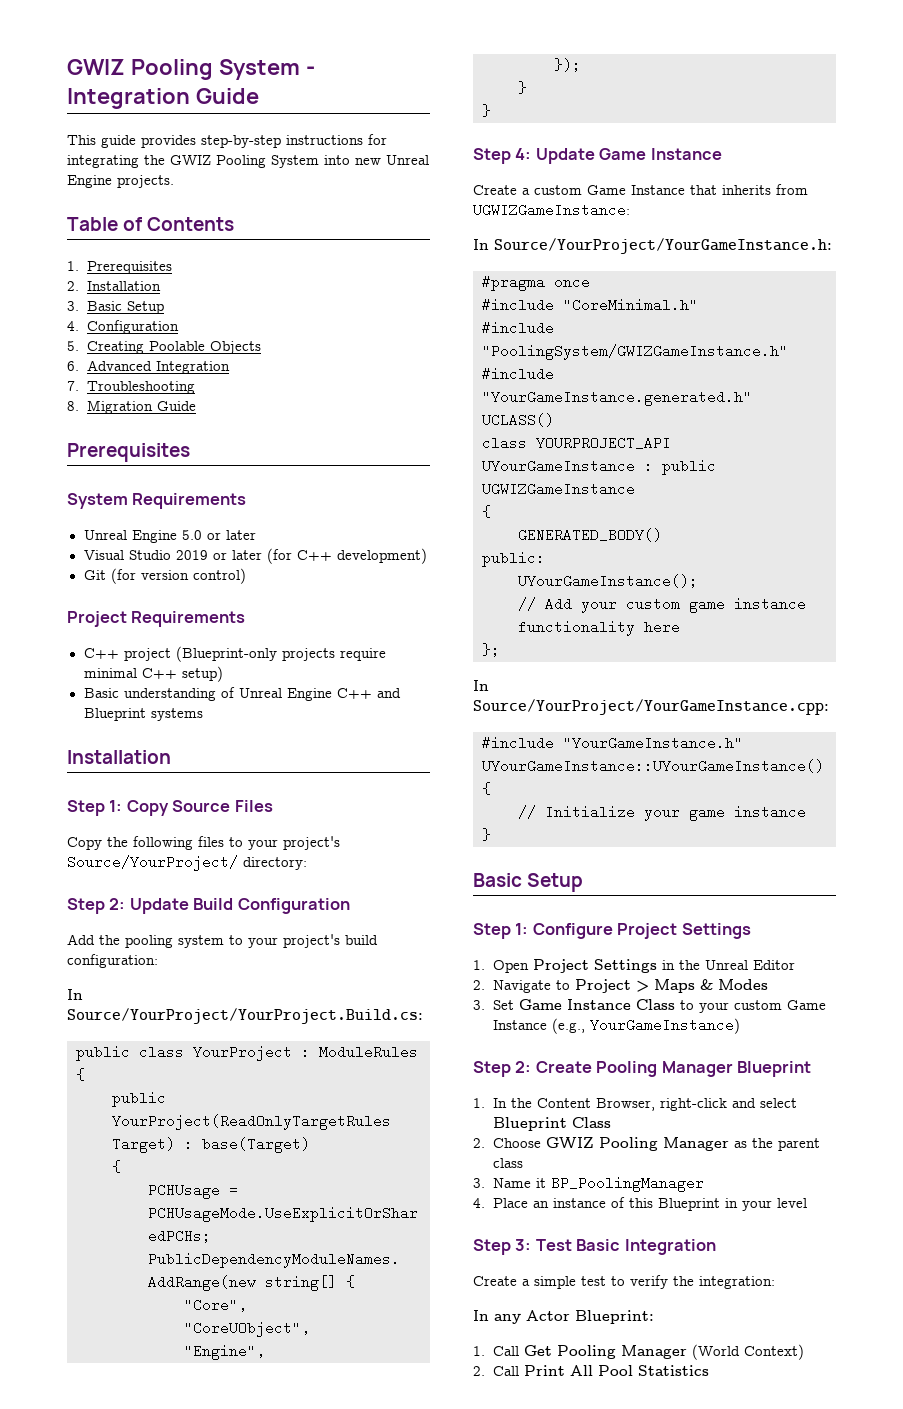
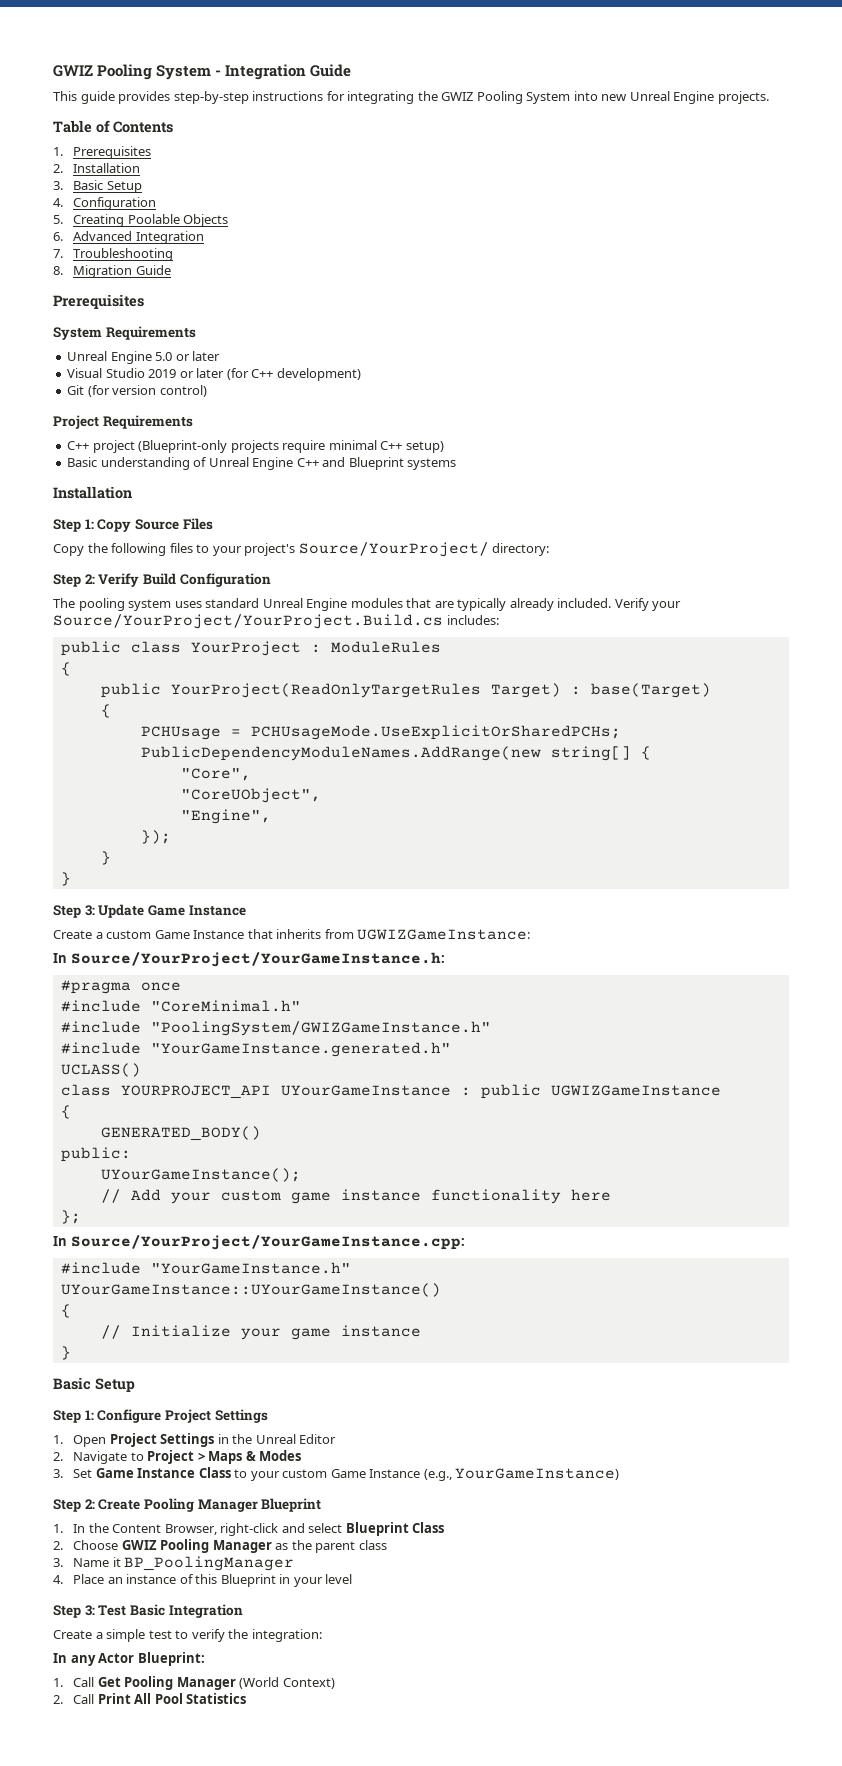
- Step 2: Update Build Configuration
+ Step 2: Verify Build Configuration
- Add the pooling system to your project's build configuration:
- In Source/YourProject/YourProject.Build.cs:
+ The pooling system uses standard Unreal Engine modules that are typically already included. Verify your Source/YourProject/YourProject.Build.cs includes:
- Step 4: Update Game Instance
+ Step 3: Update Game Instance

